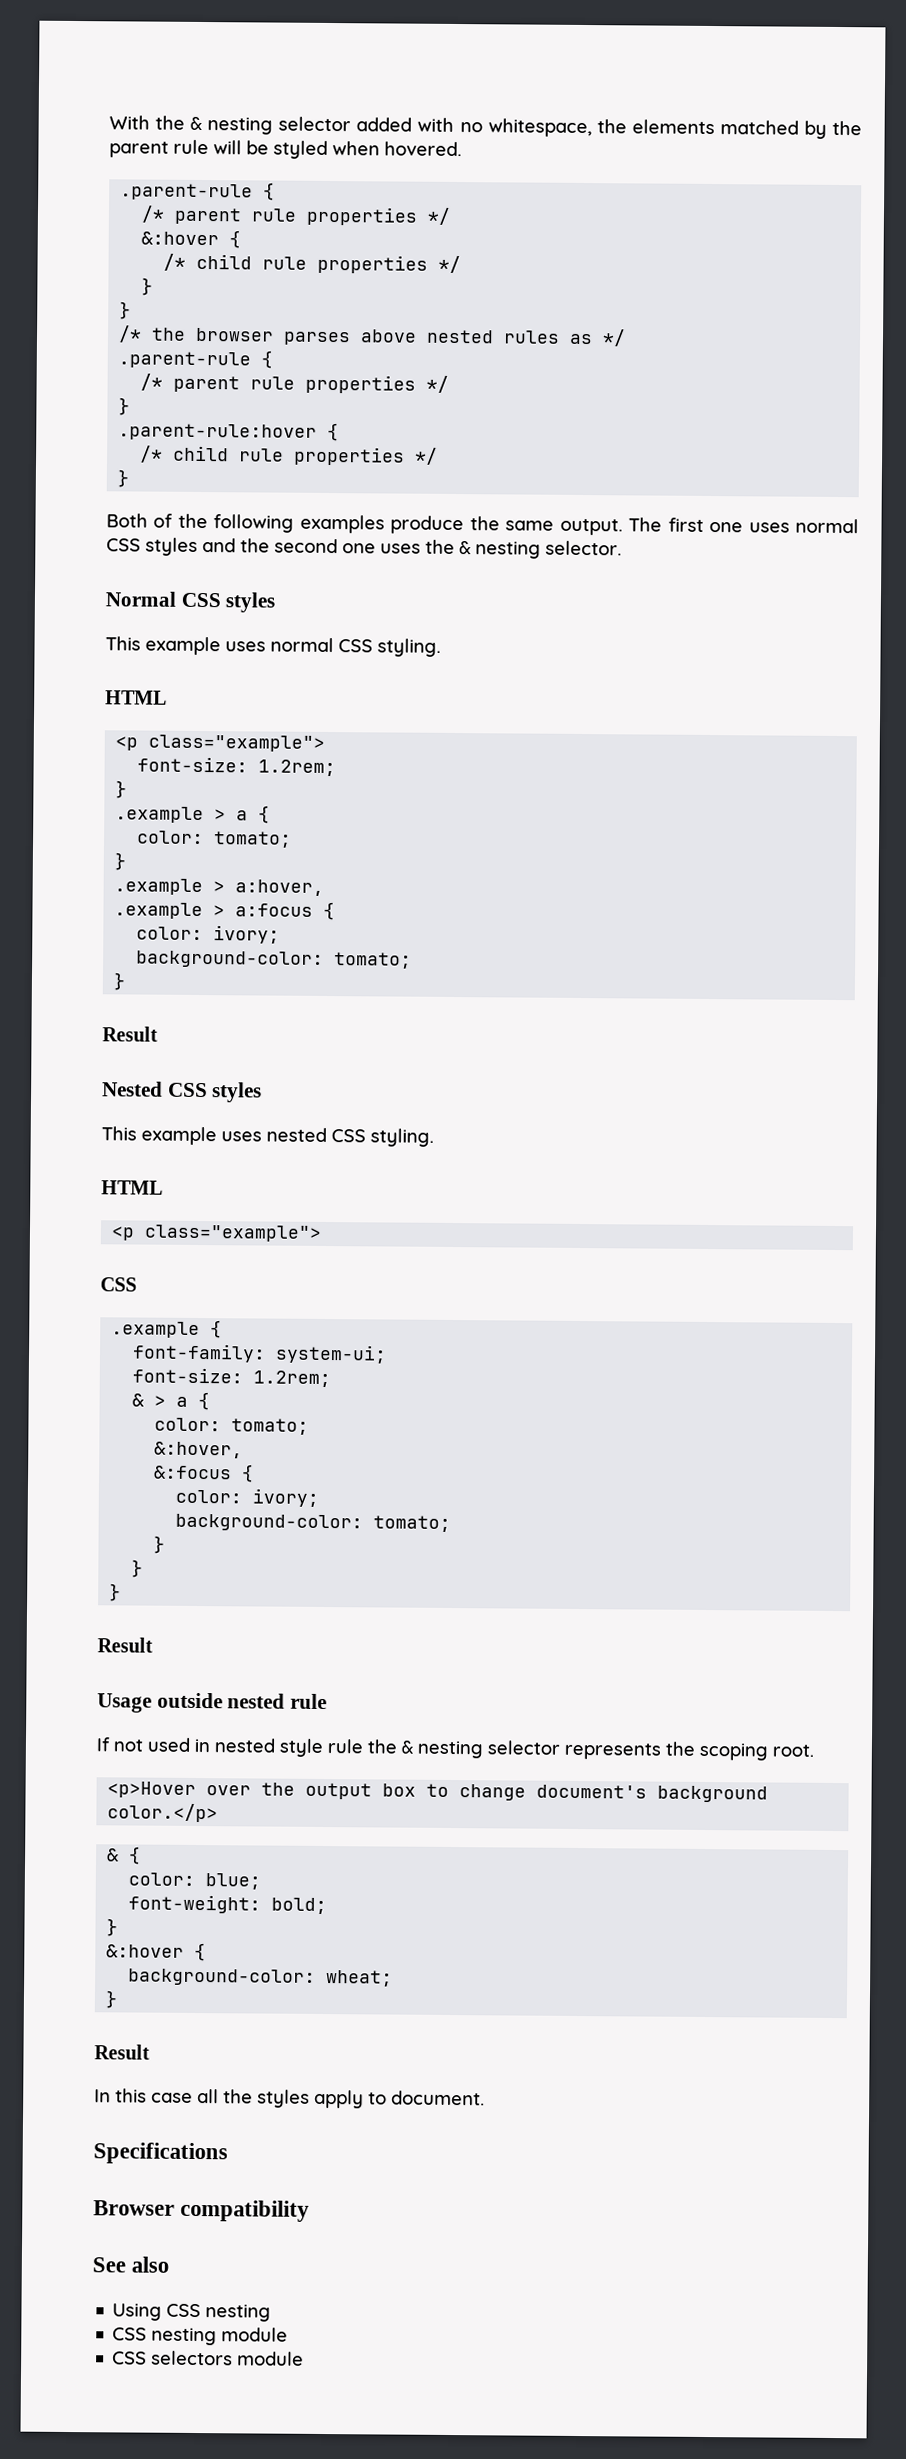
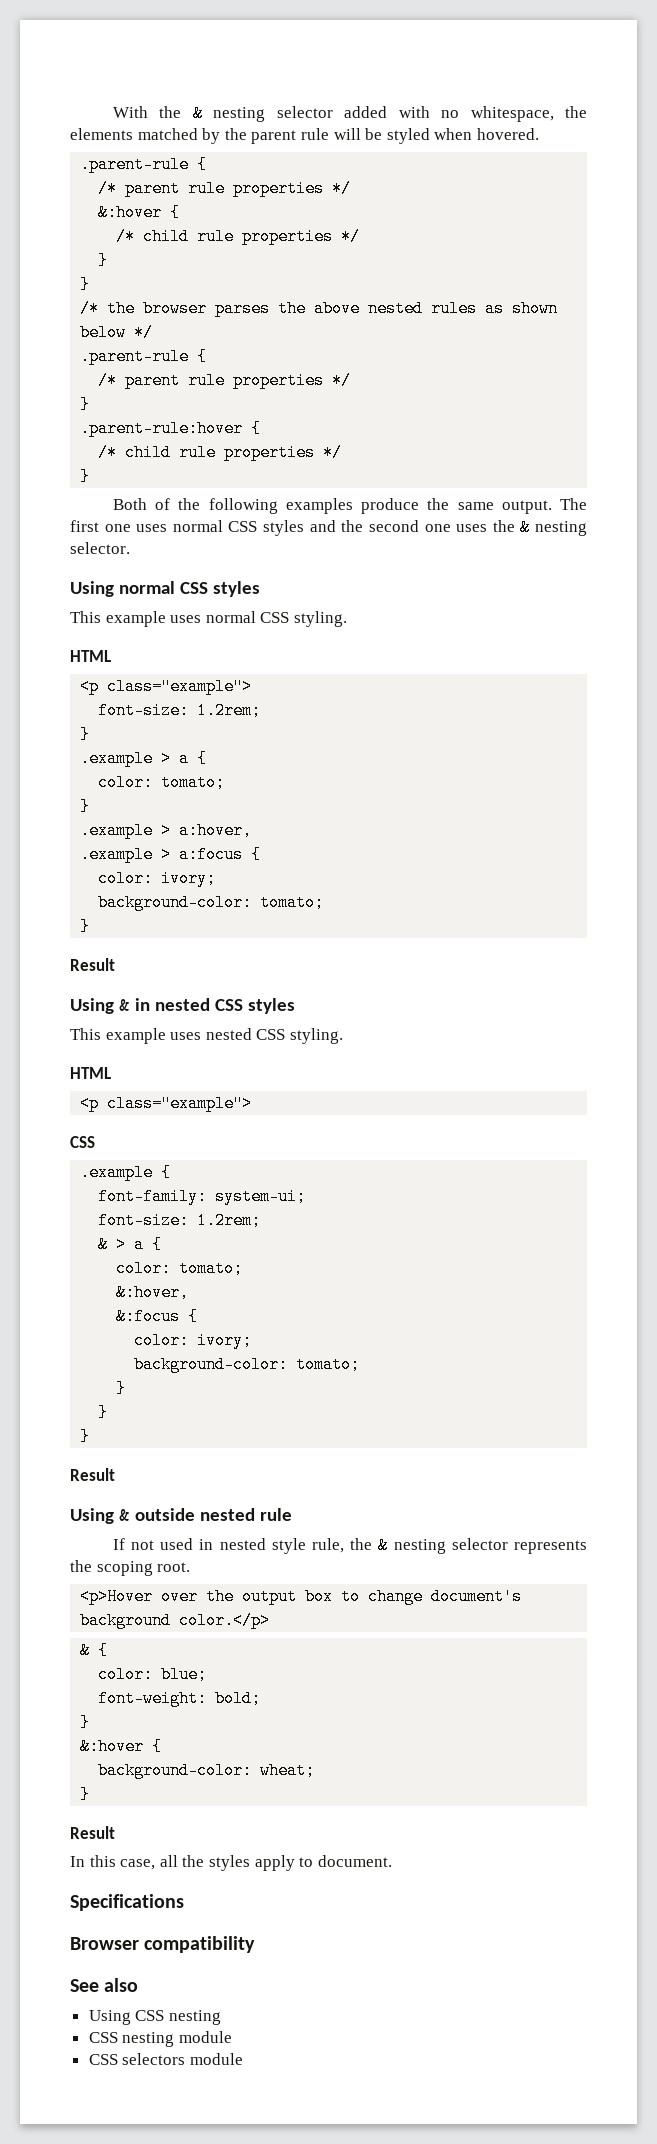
- /* the browser parses above nested rules as */
+ /* the browser parses the above nested rules as shown below */
- Normal CSS styles
+ Using normal CSS styles
- Nested CSS styles
+ Using & in nested CSS styles
- Usage outside nested rule
+ Using & outside nested rule
- If not used in nested style rule the & nesting selector represents the scoping root.
+ If not used in nested style rule, the & nesting selector represents the scoping root.
- In this case all the styles apply to document.
+ In this case, all the styles apply to document.

